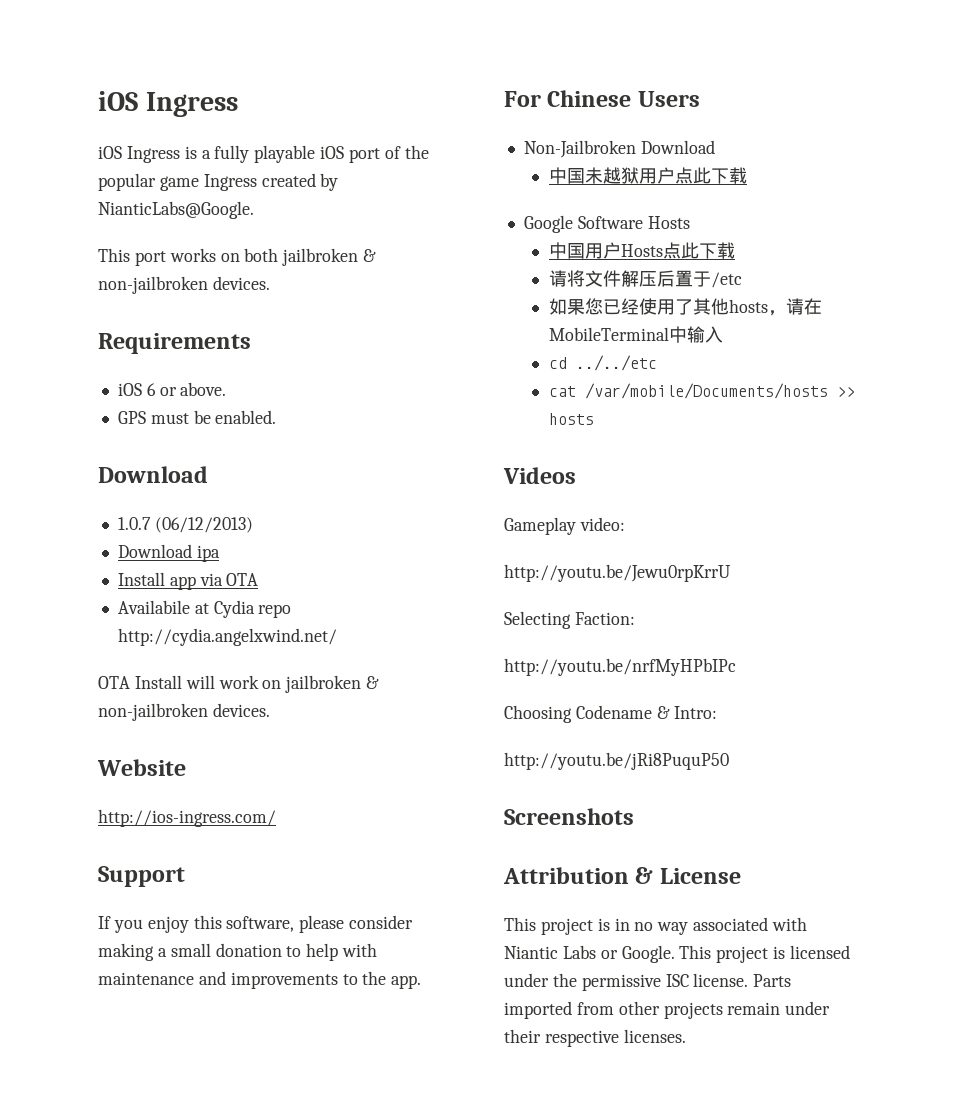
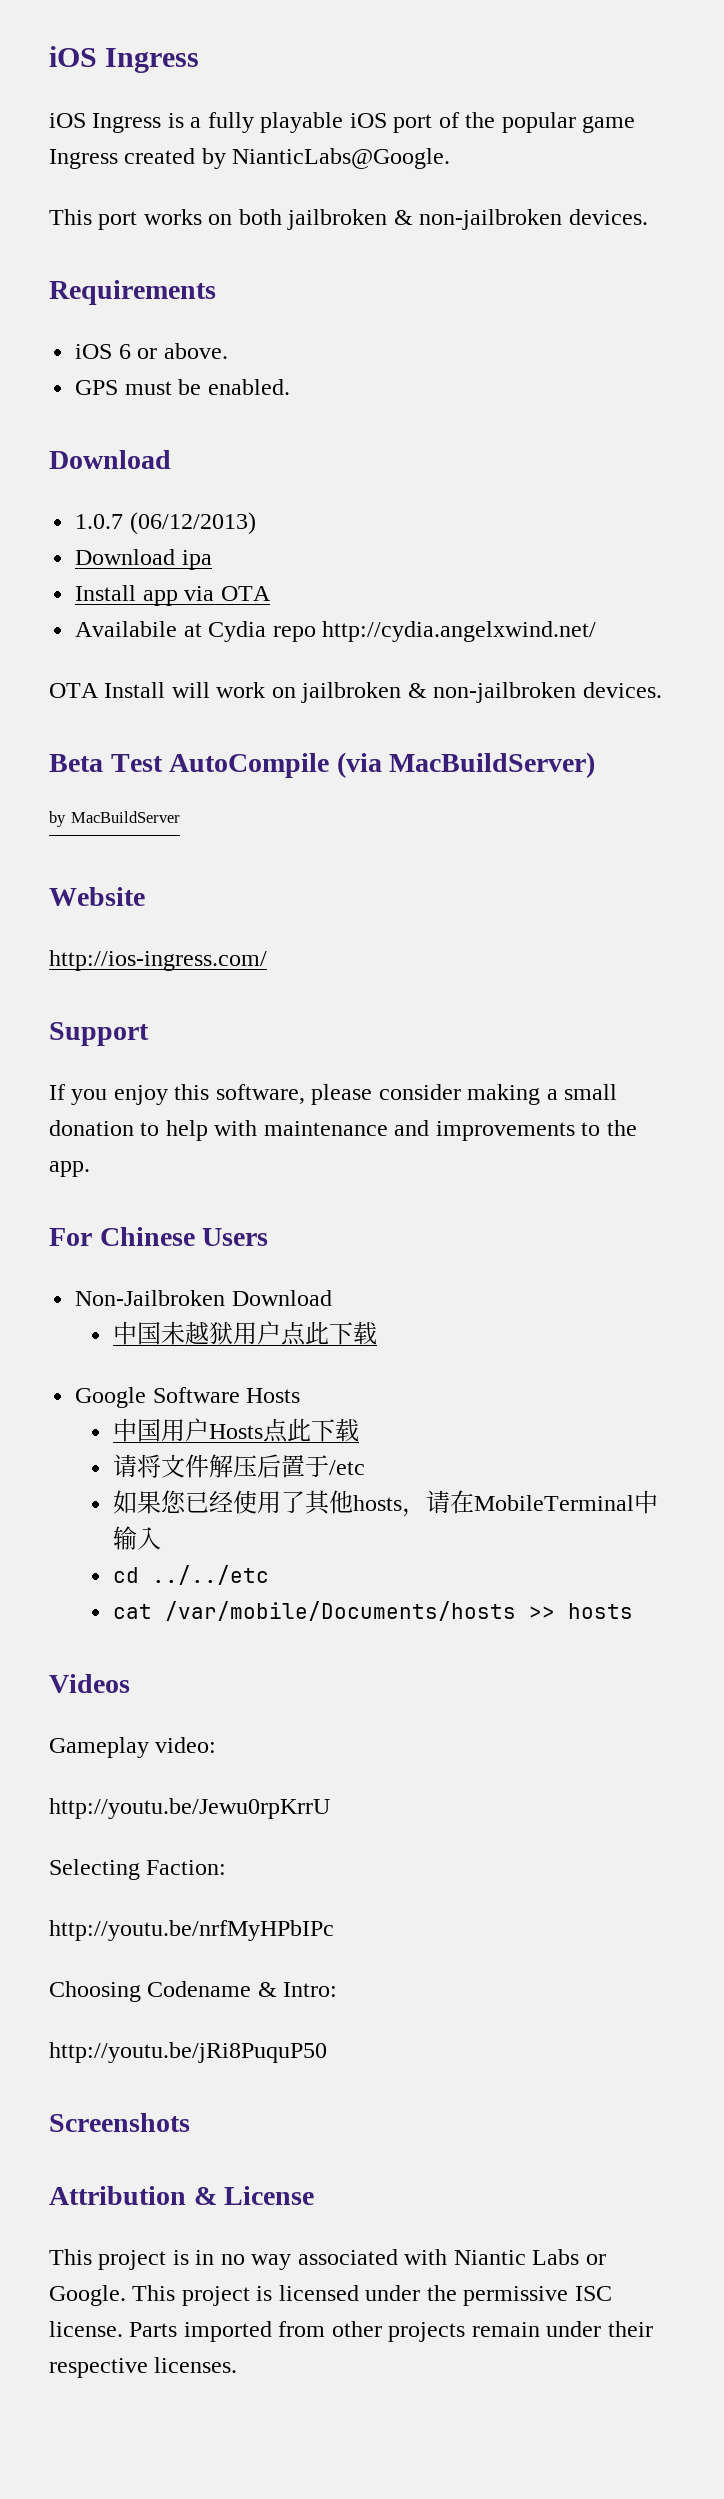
+ Beta Test AutoCompile (via MacBuildServer)
+ by MacBuildServer

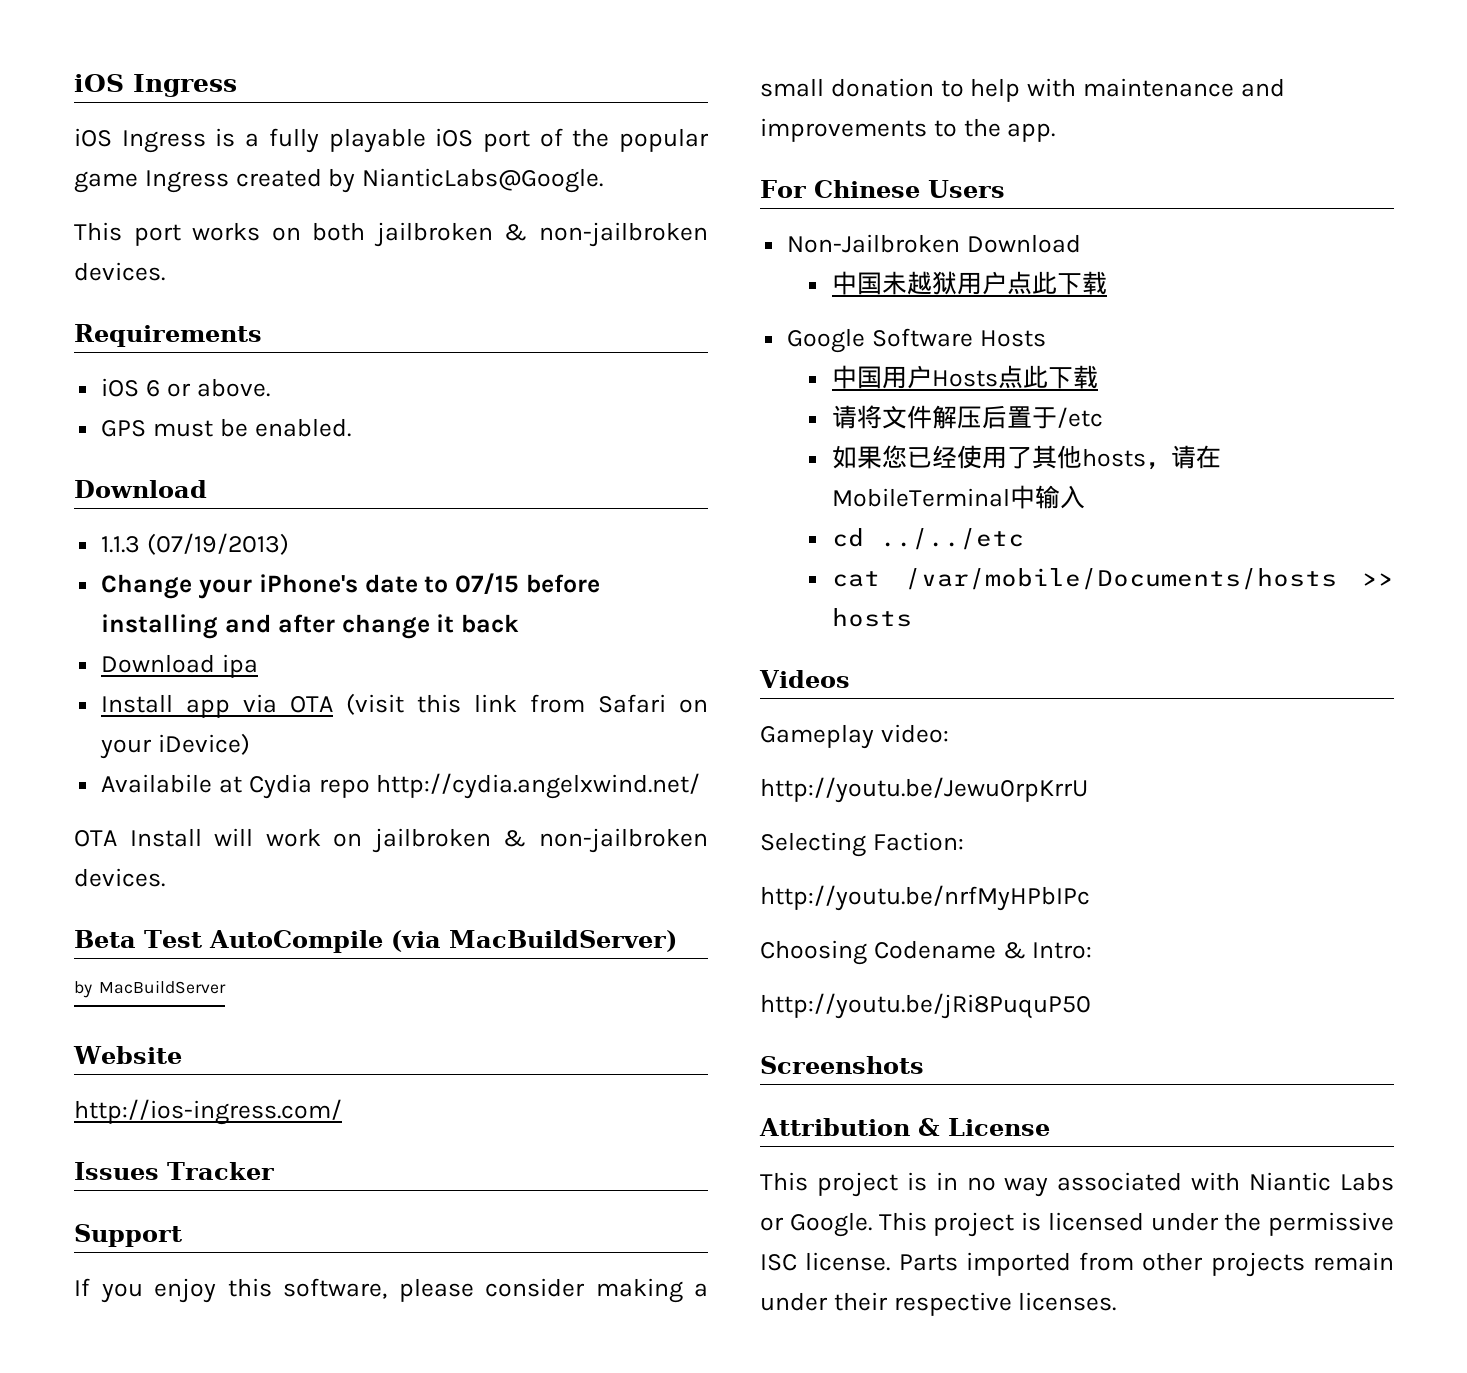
- 1.0.7 (06/12/2013)
+ 1.1.3 (07/19/2013)
+ Change your iPhone's date to 07/15 before installing and after change it back
- Install app via OTA
+ Install app via OTA (visit this link from Safari on your iDevice)
+ Issues Tracker

